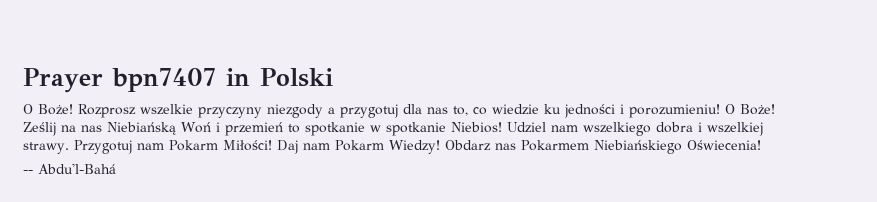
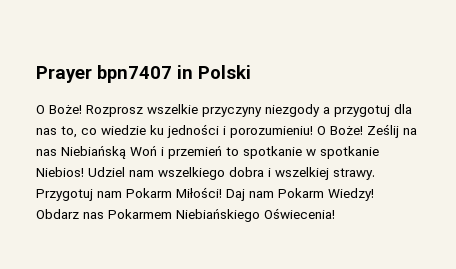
- -- Abdu'l-Bahá

